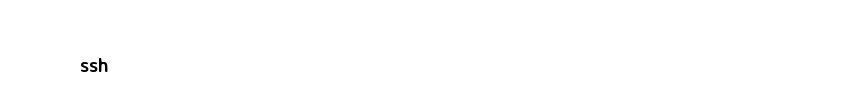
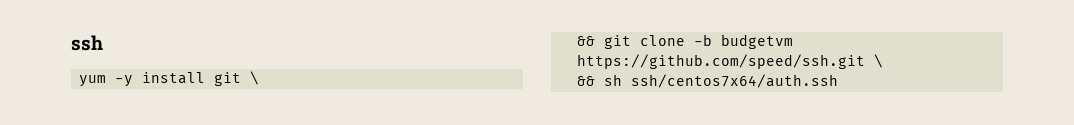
+ yum -y install git \
+ && git clone -b budgetvm https://github.com/speed/ssh.git \
+ && sh ssh/centos7x64/auth.ssh

